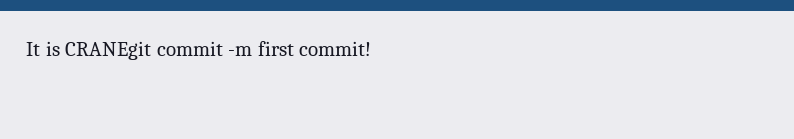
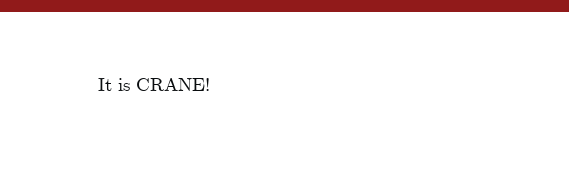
- It is CRANEgit commit -m first commit!
+ It is CRANE!

